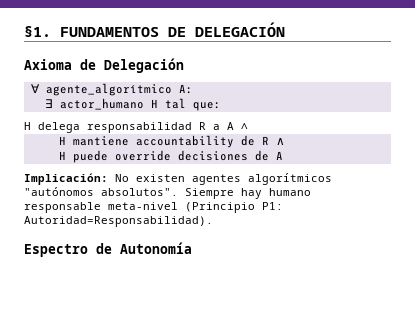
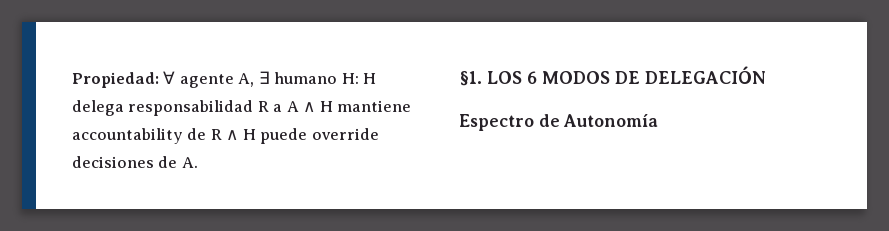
- §1. FUNDAMENTOS DE DELEGACIÓN
- Axioma de Delegación
- ∀ agente_algorítmico A:
- ∃ actor_humano H tal que:
- H delega responsabilidad R a A ∧
- H mantiene accountability de R ∧
- H puede override decisiones de A
- Implicación: No existen agentes algorítmicos "autónomos absolutos". Siempre hay humano responsable meta-nivel (Principio P1: Autoridad=Responsabilidad).
+ Propiedad: ∀ agente A, ∃ humano H: H delega responsabilidad R a A ∧ H mantiene accountability de R ∧ H puede override decisiones de A.
+ §1. LOS 6 MODOS DE DELEGACIÓN

